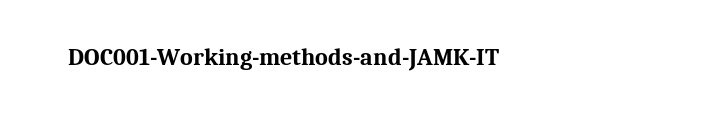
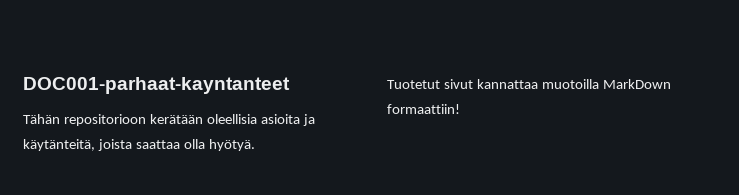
- DOC001-Working-methods-and-JAMK-IT
+ DOC001-parhaat-kayntanteet
+ Tähän repositorioon kerätään oleellisia asioita ja käytänteitä, joista saattaa olla hyötyä.
+ Tuotetut sivut kannattaa muotoilla MarkDown formaattiin!

